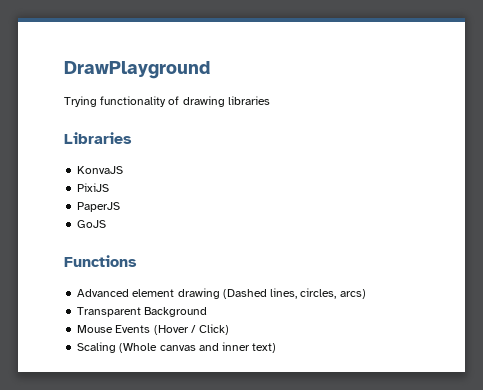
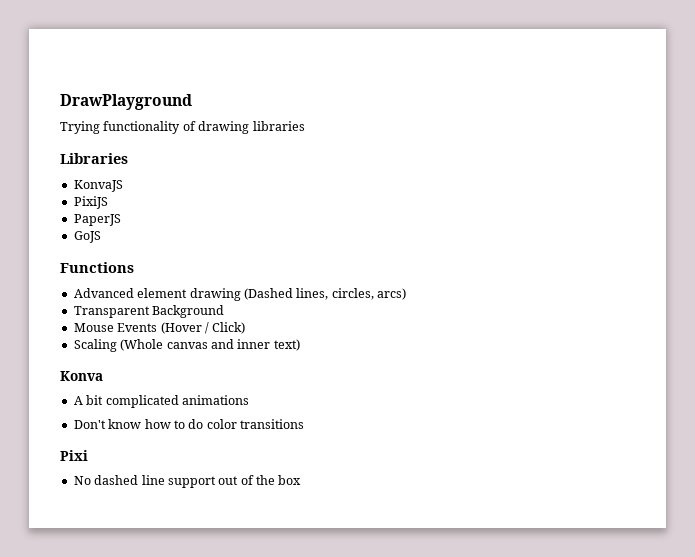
+ Konva
+ A bit complicated animations
+ Don't know how to do color transitions
+ Pixi
+ No dashed line support out of the box

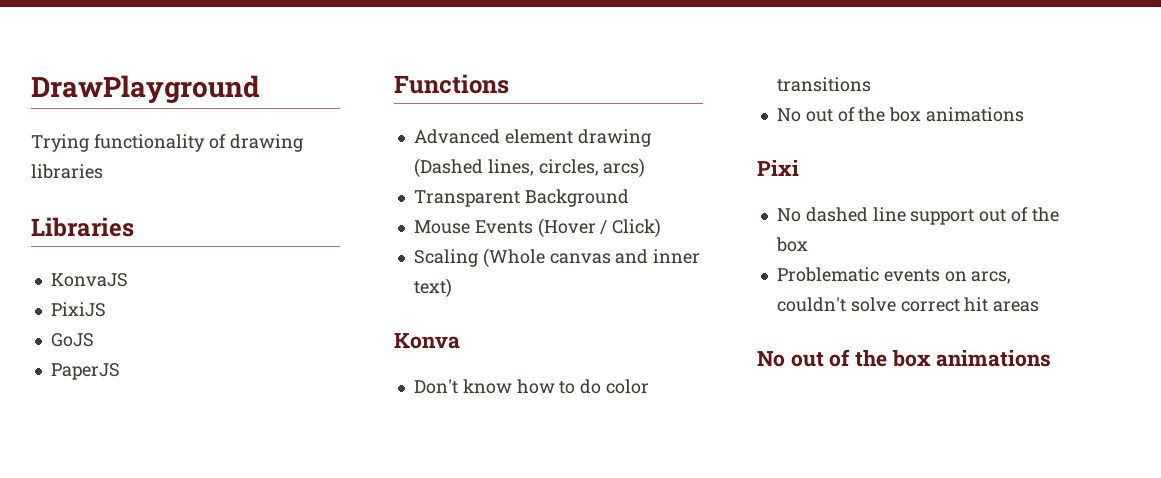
+ GoJS
- GoJS
- A bit complicated animations
  Don't know how to do color transitions
+ No out of the box animations
+ Problematic events on arcs, couldn't solve correct hit areas
+ No out of the box animations

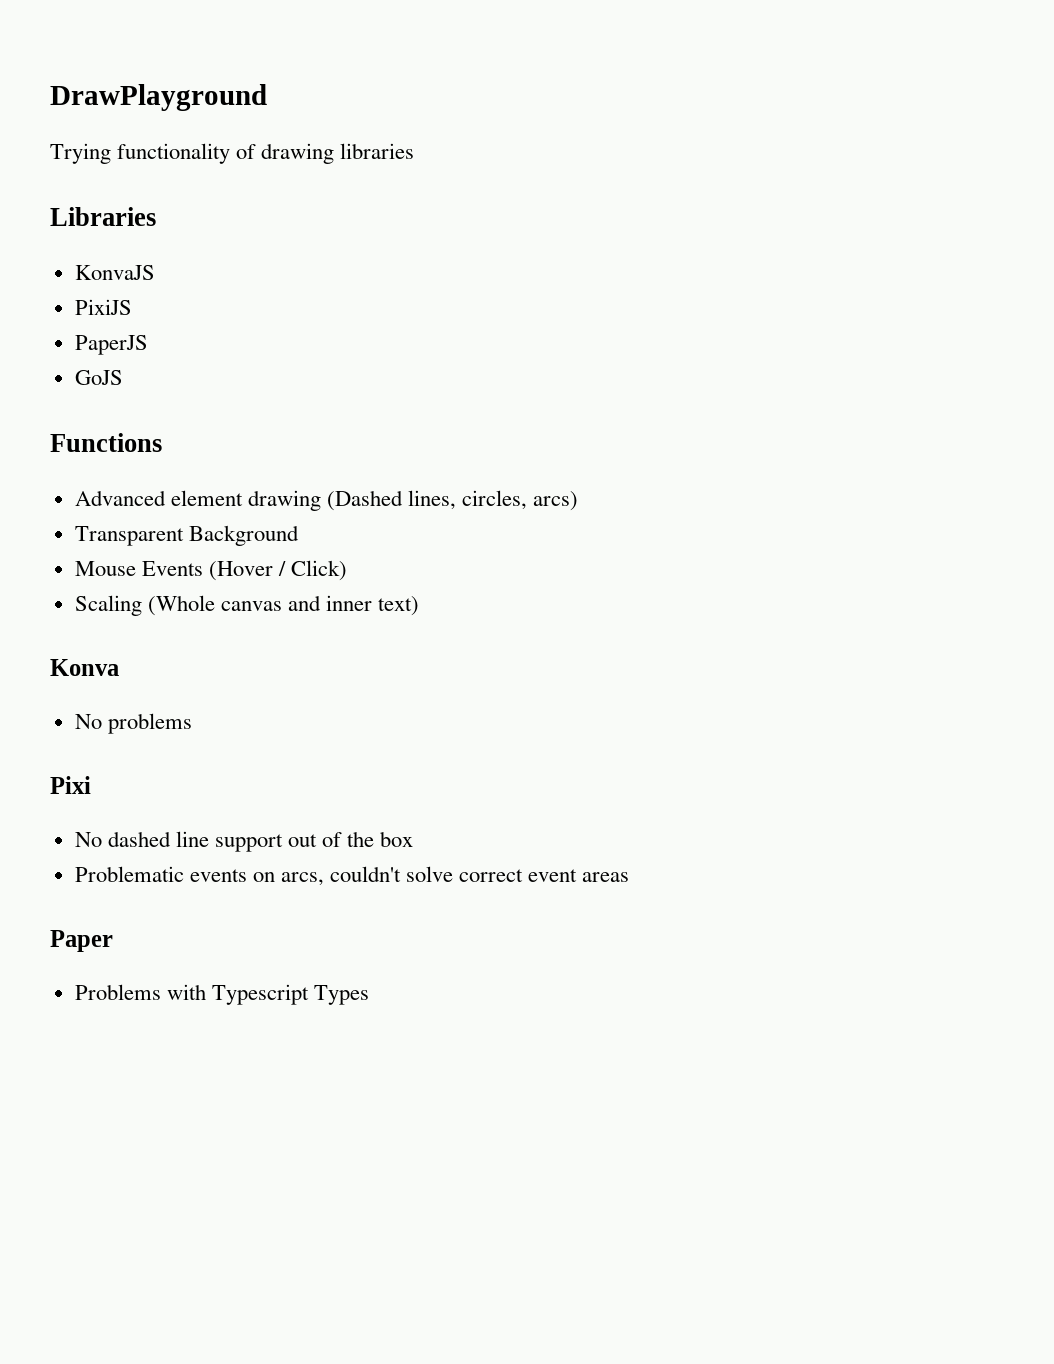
+ PaperJS
- PaperJS
- Don't know how to do color transitions
- No out of the box animations
+ No problems
- Problematic events on arcs, couldn't solve correct hit areas
- No out of the box animations
+ Problematic events on arcs, couldn't solve correct event areas
+ Paper
+ Problems with Typescript Types

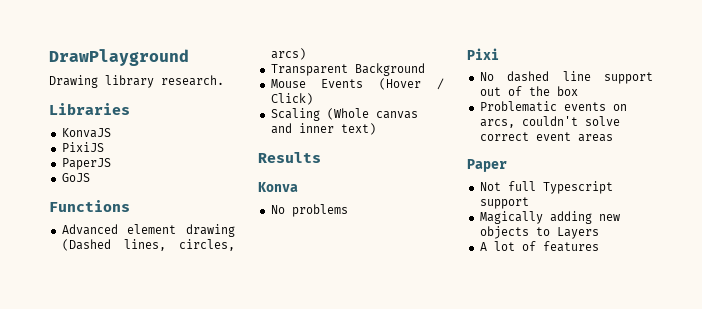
- Trying functionality of drawing libraries
+ Drawing library research.
+ Results
- Problems with Typescript Types
+ Not full Typescript support
+ Magically adding new objects to Layers
+ A lot of features

